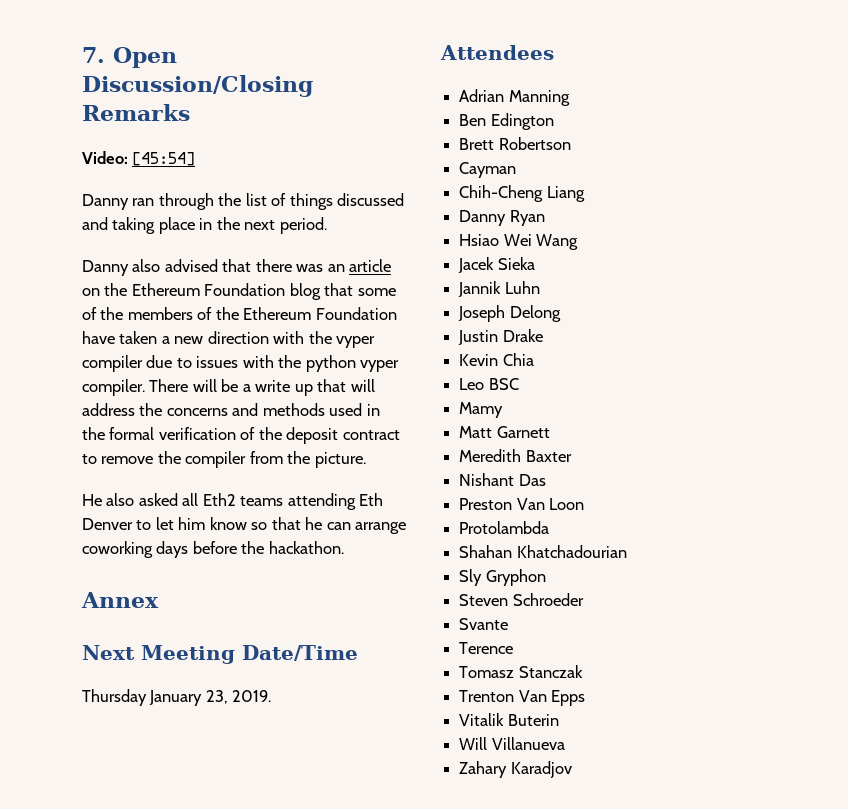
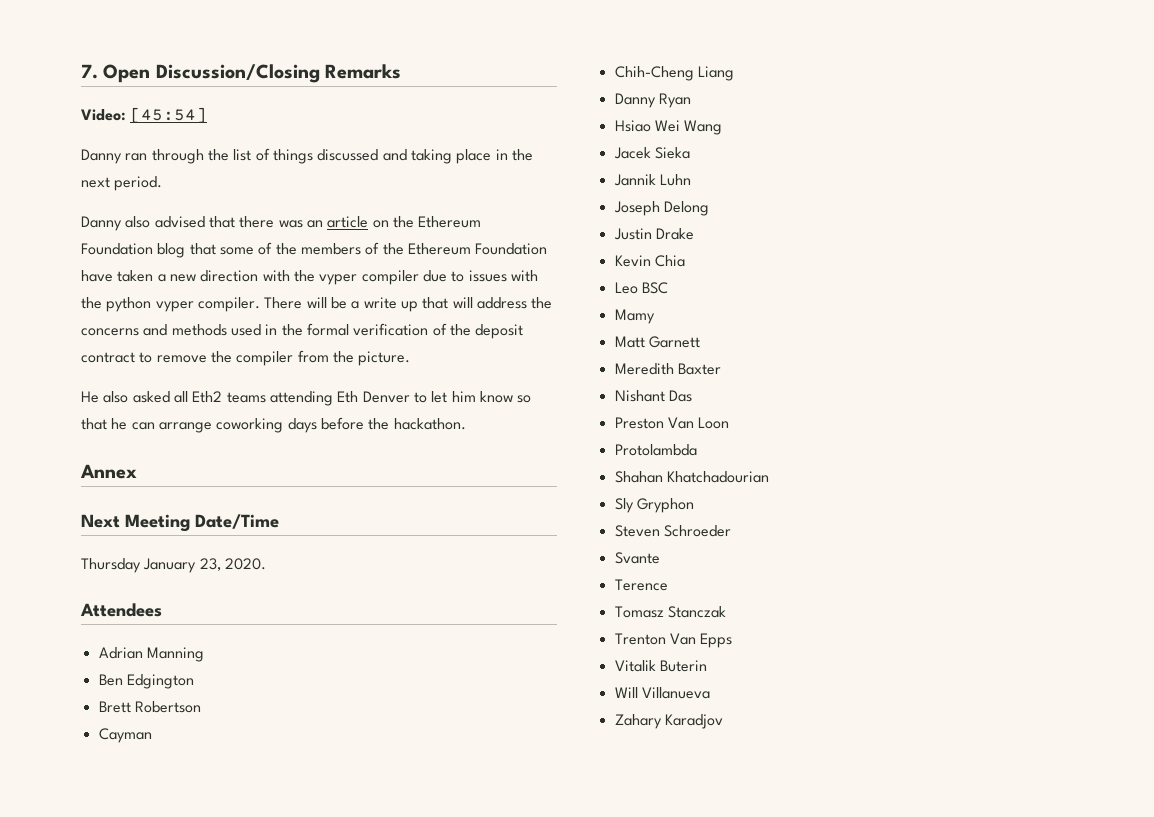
- Thursday January 23, 2019.
+ Thursday January 23, 2020.
- Ben Edington
+ Ben Edgington

